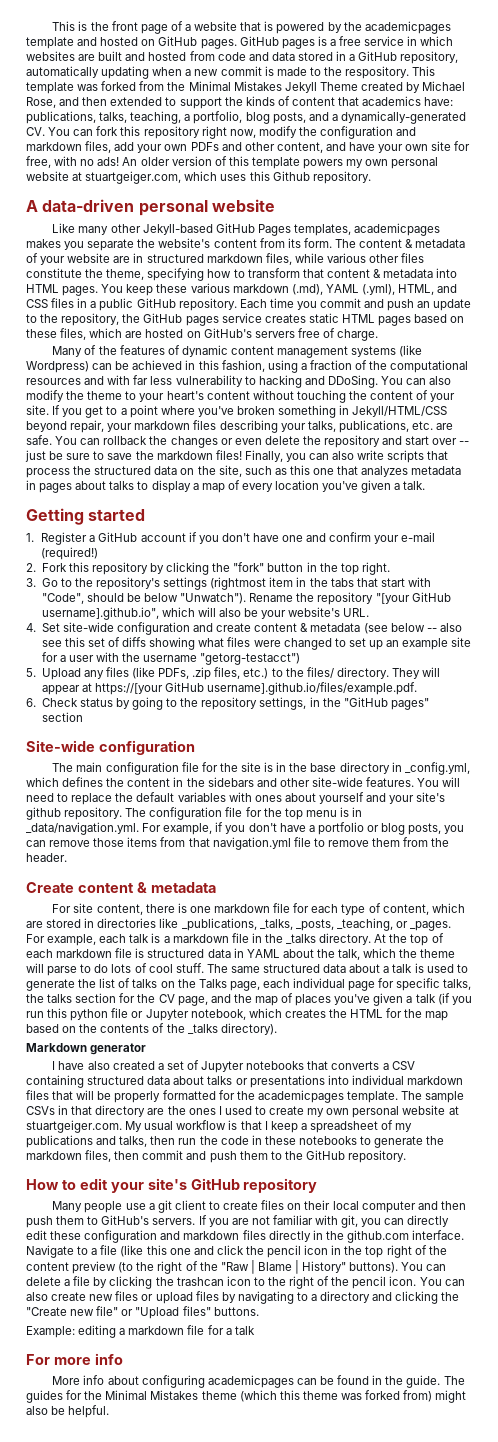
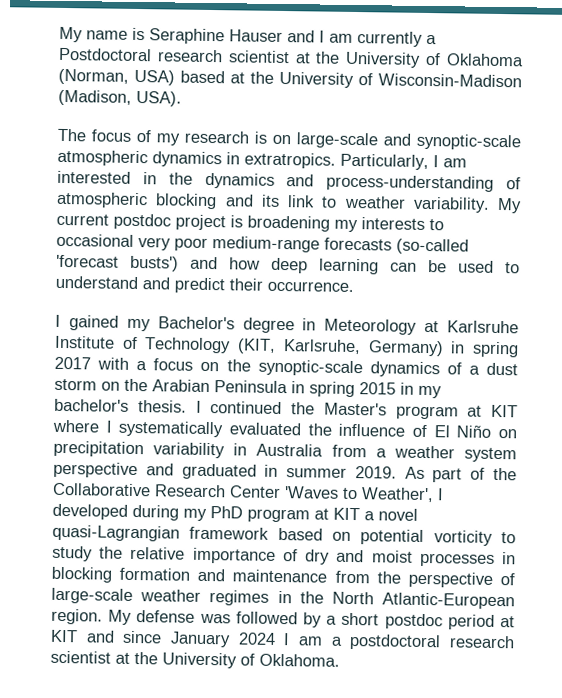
- This is the front page of a website that is powered by the academicpages template and hosted on GitHub pages. GitHub pages is a free service in which websites are built and hosted from code and data stored in a GitHub repository, automatically updating when a new commit is made to the respository. This template was forked from the Minimal Mistakes Jekyll Theme created by Michael Rose, and then extended to support the kinds of content that academics have: publications, talks, teaching, a portfolio, blog posts, and a dynamically-generated CV. You can fork this repository right now, modify the configuration and markdown files, add your own PDFs and other content, and have your own site for free, with no ads! An older version of this template powers my own personal website at stuartgeiger.com, which uses this Github repository.
- A data-driven personal website
- Like many other Jekyll-based GitHub Pages templates, academicpages makes you separate the website's content from its form. The content & metadata of your website are in structured markdown files, while various other files constitute the theme, specifying how to transform that content & metadata into HTML pages. You keep these various markdown (.md), YAML (.yml), HTML, and CSS files in a public GitHub repository. Each time you commit and push an update to the repository, the GitHub pages service creates static HTML pages based on these files, which are hosted on GitHub's servers free of charge.
- Many of the features of dynamic content management systems (like Wordpress) can be achieved in this fashion, using a fraction of the computational resources and with far less vulnerability to hacking and DDoSing. You can also modify the theme to your heart's content without touching the content of your site. If you get to a point where you've broken something in Jekyll/HTML/CSS beyond repair, your markdown files describing your talks, publications, etc. are safe. You can rollback the changes or even delete the repository and start over -- just be sure to save the markdown files! Finally, you can also write scripts that process the structured data on the site, such as this one that analyzes metadata in pages about talks to display a map of every location you've given a talk.
- Getting started
- 1. Register a GitHub account if you don't have one and confirm your e-mail (required!)
- 2. Fork this repository by clicking the "fork" button in the top right.
- 3. Go to the repository's settings (rightmost item in the tabs that start with "Code", should be below "Unwatch"). Rename the repository "[your GitHub username].github.io", which will also be your website's URL.
- 4. Set site-wide configuration and create content & metadata (see below -- also see this set of diffs showing what files were changed to set up an example site for a user with the username "getorg-testacct")
- 5. Upload any files (like PDFs, .zip files, etc.) to the files/ directory. They will appear at https://[your GitHub username].github.io/files/example.pdf.
- 6. Check status by going to the repository settings, in the "GitHub pages" section
- Site-wide configuration
- The main configuration file for the site is in the base directory in _config.yml, which defines the content in the sidebars and other site-wide features. You will need to replace the default variables with ones about yourself and your site's github repository. The configuration file for the top menu is in _data/navigation.yml. For example, if you don't have a portfolio or blog posts, you can remove those items from that navigation.yml file to remove them from the header.
- Create content & metadata
- For site content, there is one markdown file for each type of content, which are stored in directories like _publications, _talks, _posts, _teaching, or _pages. For example, each talk is a markdown file in the _talks directory. At the top of each markdown file is structured data in YAML about the talk, which the theme will parse to do lots of cool stuff. The same structured data about a talk is used to generate the list of talks on the Talks page, each individual page for specific talks, the talks section for the CV page, and the map of places you've given a talk (if you run this python file or Jupyter notebook, which creates the HTML for the map based on the contents of the _talks directory).
- Markdown generator
- I have also created a set of Jupyter notebooks that converts a CSV containing structured data about talks or presentations into individual markdown files that will be properly formatted for the academicpages template. The sample CSVs in that directory are the ones I used to create my own personal website at stuartgeiger.com. My usual workflow is that I keep a spreadsheet of my publications and talks, then run the code in these notebooks to generate the markdown files, then commit and push them to the GitHub repository.
- How to edit your site's GitHub repository
- Many people use a git client to create files on their local computer and then push them to GitHub's servers. If you are not familiar with git, you can directly edit these configuration and markdown files directly in the github.com interface. Navigate to a file (like this one and click the pencil icon in the top right of the content preview (to the right of the "Raw | Blame | History" buttons). You can delete a file by clicking the trashcan icon to the right of the pencil icon. You can also create new files or upload files by navigating to a directory and clicking the "Create new file" or "Upload files" buttons.
- Example: editing a markdown file for a talk
- For more info
- More info about configuring academicpages can be found in the guide. The guides for the Minimal Mistakes theme (which this theme was forked from) might also be helpful.
+ My name is Seraphine Hauser and I am currently a Postdoctoral research scientist at the University of Oklahoma (Norman, USA) based at the University of Wisconsin-Madison (Madison, USA).
+ The focus of my research is on large-scale and synoptic-scale atmospheric dynamics in extratropics. Particularly, I am interested in the dynamics and process-understanding of atmospheric blocking and its link to weather variability. My current postdoc project is broadening my interests to occasional very poor medium-range forecasts (so-called 'forecast busts') and how deep learning can be used to understand and predict their occurrence.
+ I gained my Bachelor's degree in Meteorology at Karlsruhe Institute of Technology (KIT, Karlsruhe, Germany) in spring 2017 with a focus on the synoptic-scale dynamics of a dust storm on the Arabian Peninsula in spring 2015 in my bachelor's thesis. I continued the Master's program at KIT where I systematically evaluated the influence of El Niño on precipitation variability in Australia from a weather system perspective and graduated in summer 2019. As part of the Collaborative Research Center 'Waves to Weather', I developed during my PhD program at KIT a novel quasi-Lagrangian framework based on potential vorticity to study the relative importance of dry and moist processes in blocking formation and maintenance from the perspective of large-scale weather regimes in the North Atlantic-European region. My defense was followed by a short postdoc period at KIT and since January 2024 I am a postdoctoral research scientist at the University of Oklahoma.

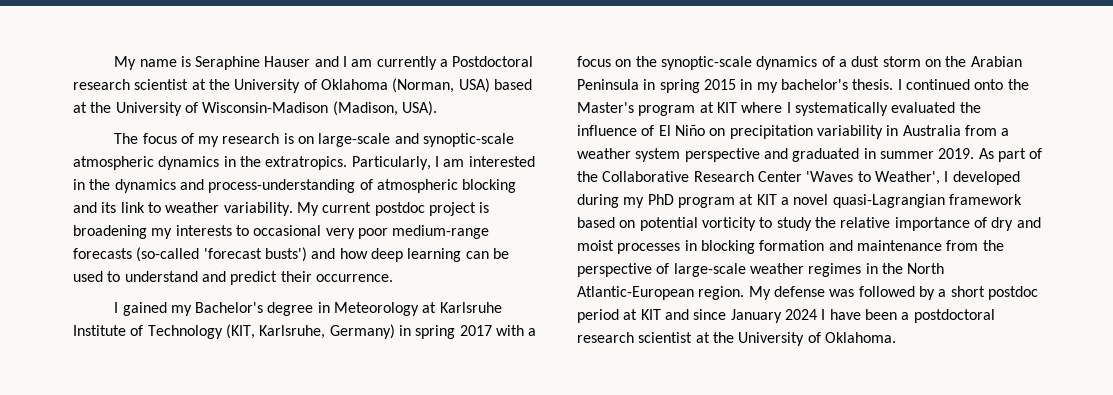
- The focus of my research is on large-scale and synoptic-scale atmospheric dynamics in extratropics.
+ The focus of my research is on large-scale and synoptic-scale atmospheric dynamics in the extratropics.
- I continued the Master's program at KIT where I systematically evaluated the influence of El Niño on precipitation variability in Australia from a weather system perspective and graduated in summer 2019.
+ I continued onto the Master's program at KIT where I systematically evaluated the influence of El Niño on precipitation variability in Australia from a weather system perspective and graduated in summer 2019.
- My defense was followed by a short postdoc period at KIT and since January 2024 I am a postdoctoral research scientist at the University of Oklahoma.
+ My defense was followed by a short postdoc period at KIT and since January 2024 I have been a postdoctoral research scientist at the University of Oklahoma.

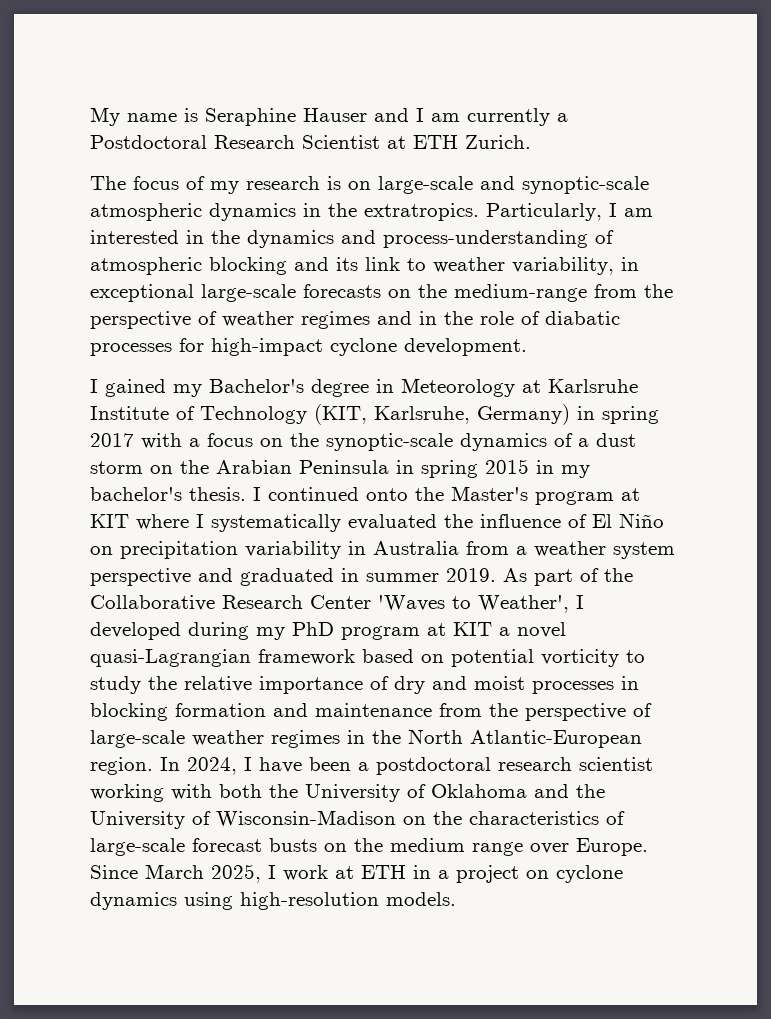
- My name is Seraphine Hauser and I am currently a Postdoctoral research scientist at the University of Oklahoma (Norman, USA) based at the University of Wisconsin-Madison (Madison, USA).
+ My name is Seraphine Hauser and I am currently a Postdoctoral Research Scientist at ETH Zurich.
- Particularly, I am interested in the dynamics and process-understanding of atmospheric blocking and its link to weather variability. My current postdoc project is broadening my interests to occasional very poor medium-range forecasts (so-called 'forecast busts') and how deep learning can be used to understand and predict their occurrence.
+ Particularly, I am interested in the dynamics and process-understanding of atmospheric blocking and its link to weather variability, in exceptional large-scale forecasts on the medium-range from the perspective of weather regimes and in the role of diabatic processes for high-impact cyclone development.
- My defense was followed by a short postdoc period at KIT and since January 2024 I have been a postdoctoral research scientist at the University of Oklahoma.
+ In 2024, I have been a postdoctoral research scientist working with both the University of Oklahoma and the University of Wisconsin-Madison on the characteristics of large-scale forecast busts on the medium range over Europe. Since March 2025, I work at ETH in a project on cyclone dynamics using high-resolution models.

